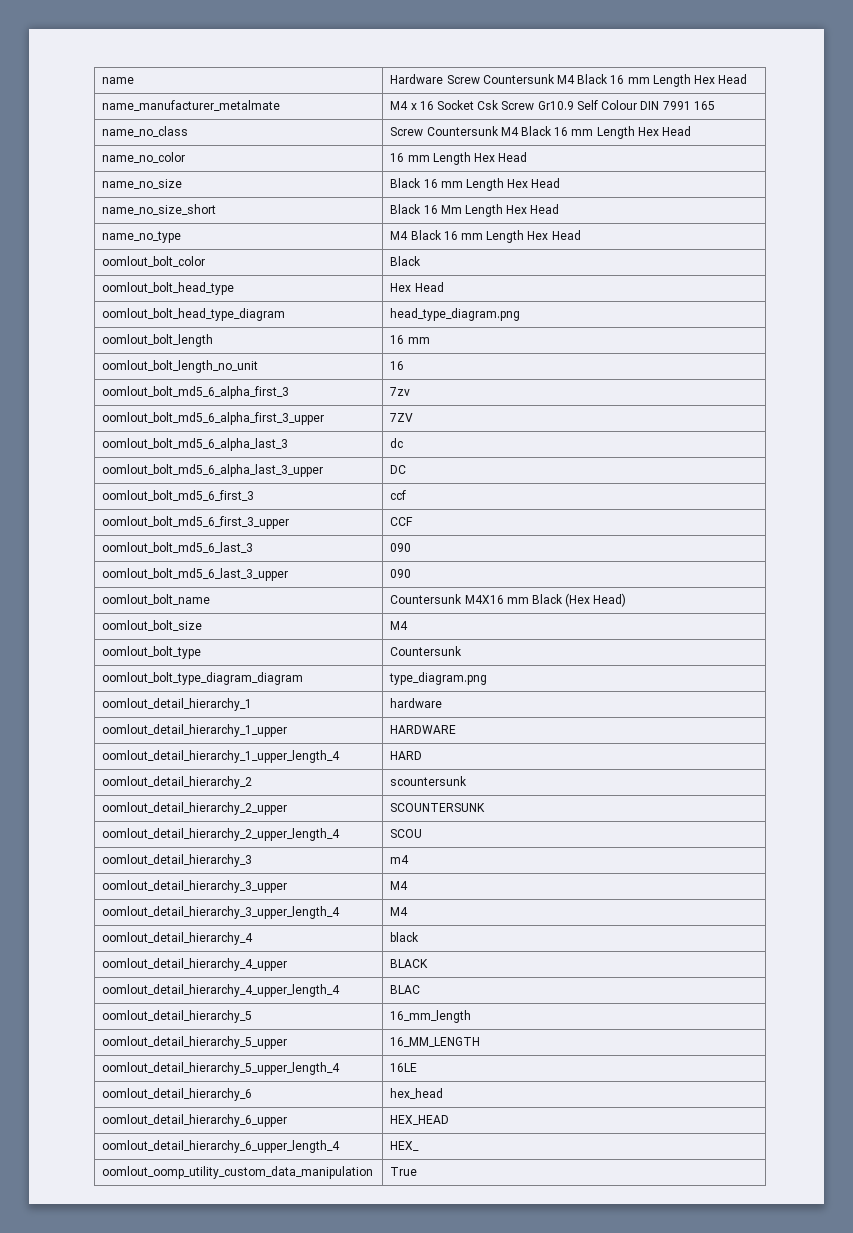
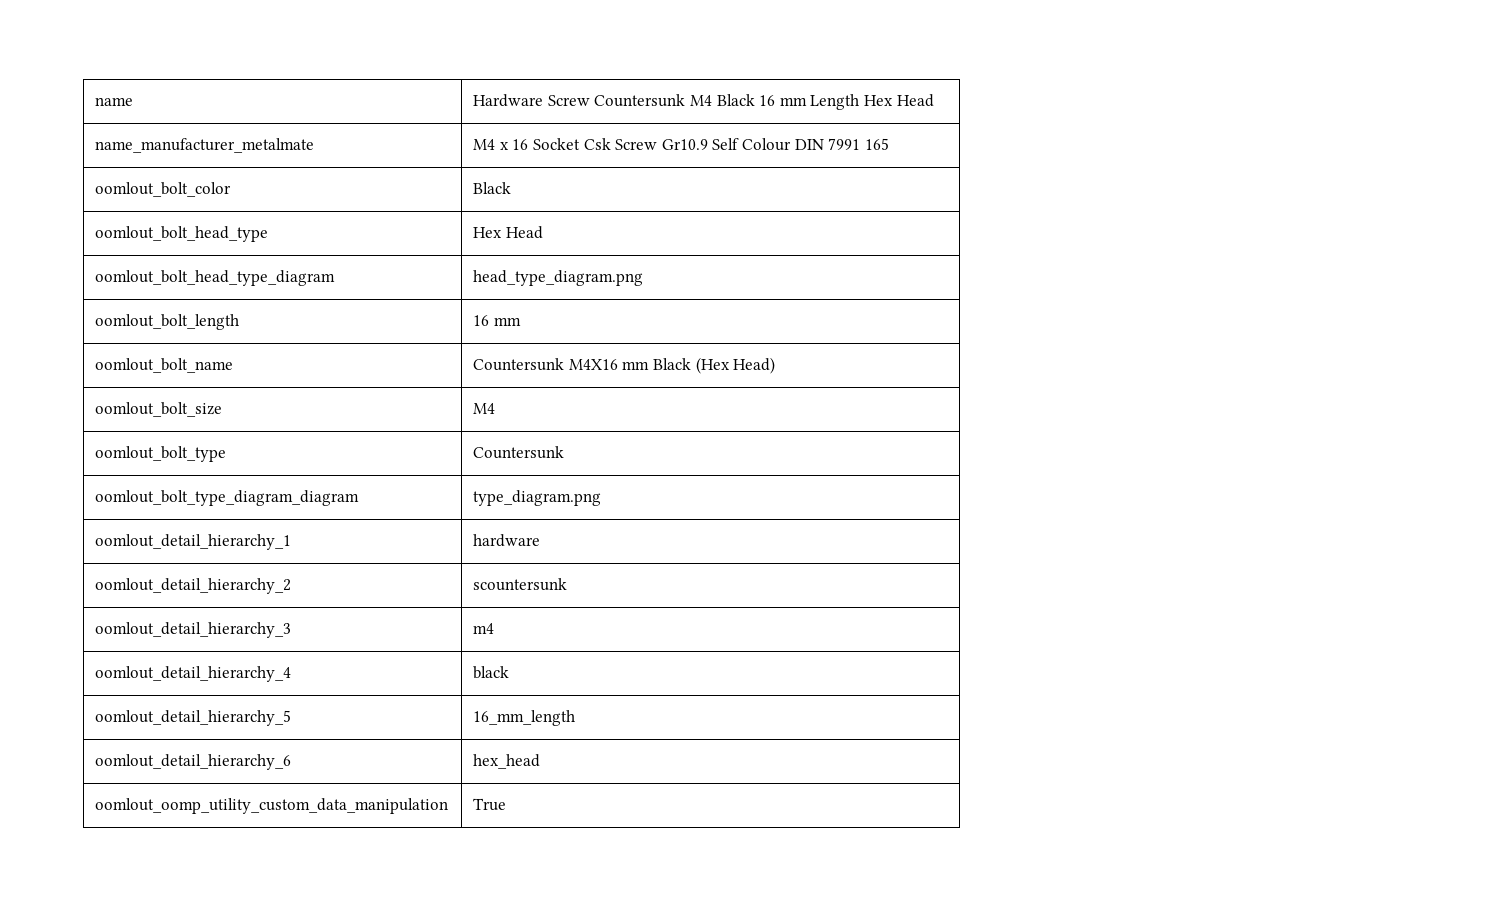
- name_no_class | Screw Countersunk M4 Black 16 mm Length Hex Head
- name_no_color | 16 mm Length Hex Head
- name_no_size | Black 16 mm Length Hex Head
- name_no_size_short | Black 16 Mm Length Hex Head
- name_no_type | M4 Black 16 mm Length Hex Head
- oomlout_bolt_length_no_unit | 16
- oomlout_bolt_md5_6_alpha_first_3 | 7zv
- oomlout_bolt_md5_6_alpha_first_3_upper | 7ZV
- oomlout_bolt_md5_6_alpha_last_3 | dc
- oomlout_bolt_md5_6_alpha_last_3_upper | DC
- oomlout_bolt_md5_6_first_3 | ccf
- oomlout_bolt_md5_6_first_3_upper | CCF
- oomlout_bolt_md5_6_last_3 | 090
- oomlout_bolt_md5_6_last_3_upper | 090
- oomlout_detail_hierarchy_1_upper | HARDWARE
- oomlout_detail_hierarchy_1_upper_length_4 | HARD
  oomlout_detail_hierarchy_2 | scountersunk
- oomlout_detail_hierarchy_2_upper | SCOUNTERSUNK
- oomlout_detail_hierarchy_2_upper_length_4 | SCOU
  oomlout_detail_hierarchy_3 | m4
- oomlout_detail_hierarchy_3_upper | M4
- oomlout_detail_hierarchy_3_upper_length_4 | M4
  oomlout_detail_hierarchy_4 | black
- oomlout_detail_hierarchy_4_upper | BLACK
- oomlout_detail_hierarchy_4_upper_length_4 | BLAC
  oomlout_detail_hierarchy_5 | 16_mm_length
- oomlout_detail_hierarchy_5_upper | 16_MM_LENGTH
- oomlout_detail_hierarchy_5_upper_length_4 | 16LE
  oomlout_detail_hierarchy_6 | hex_head
- oomlout_detail_hierarchy_6_upper | HEX_HEAD
- oomlout_detail_hierarchy_6_upper_length_4 | HEX_

